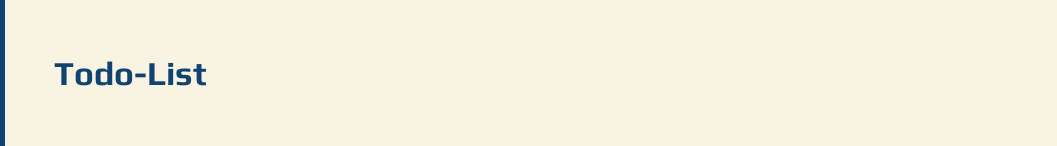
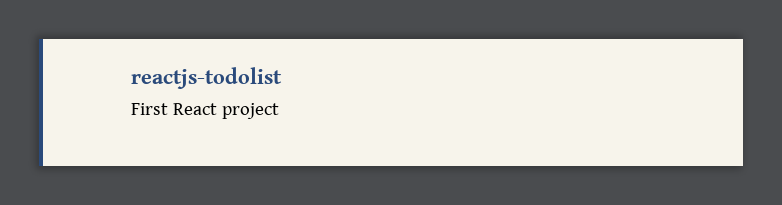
- Todo-List
+ reactjs-todolist
+ First React project

